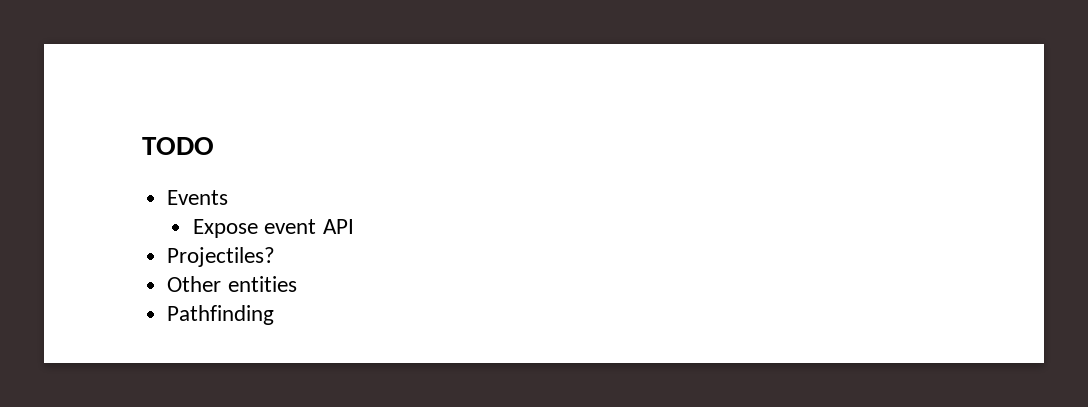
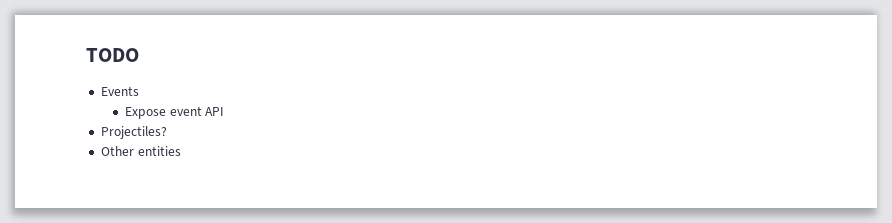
- Pathfinding

